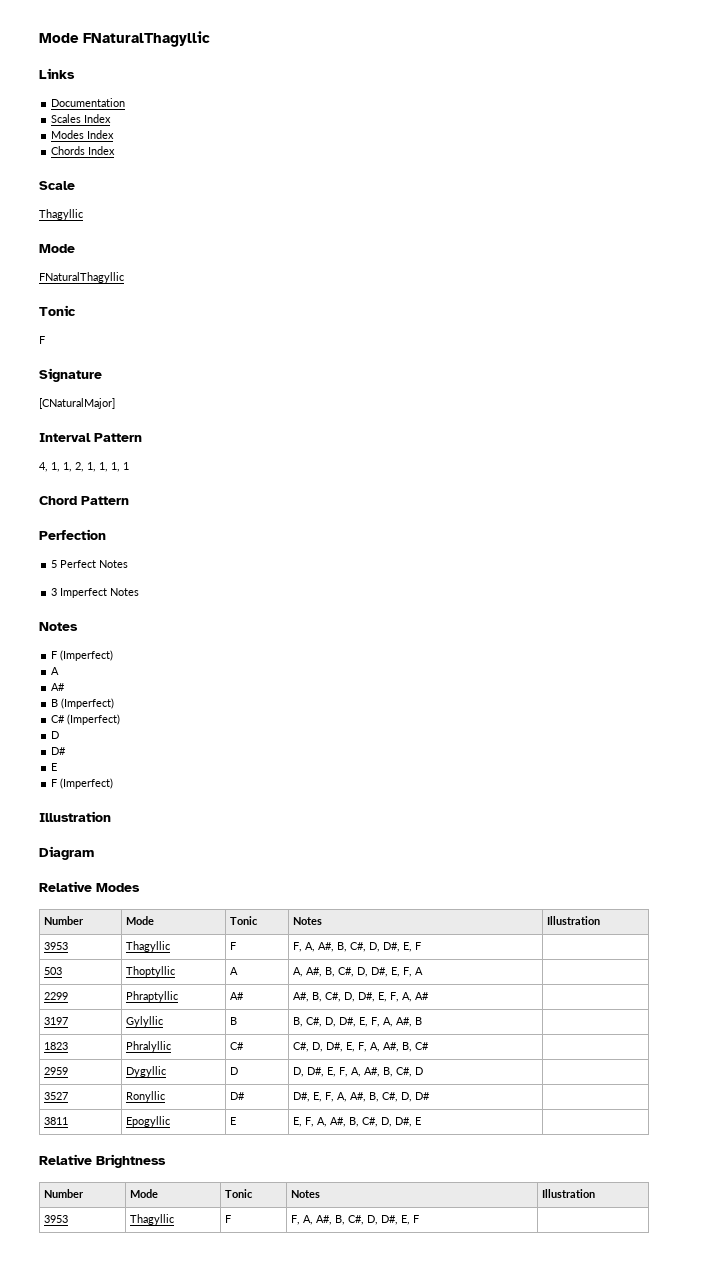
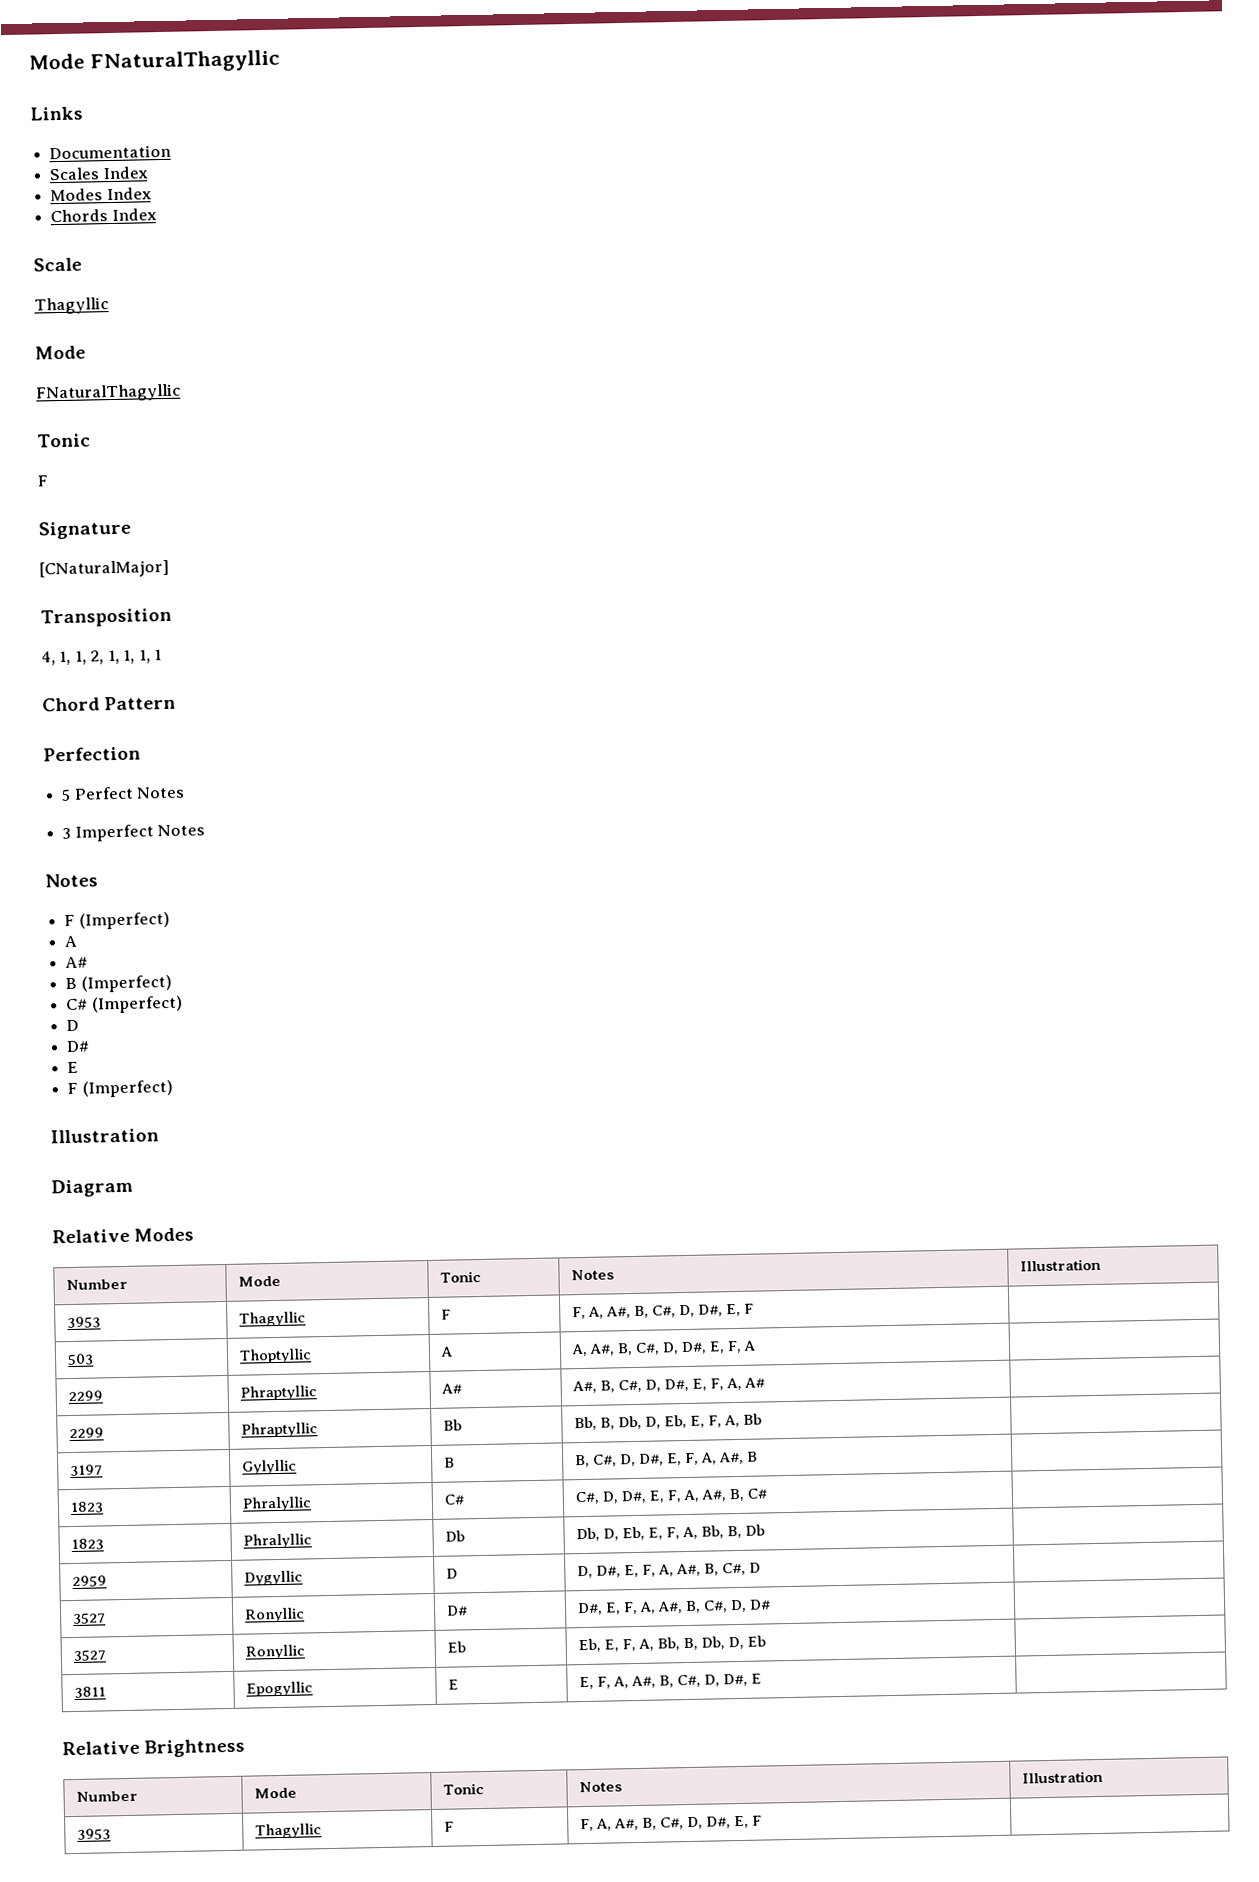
- Interval Pattern
+ Transposition
+ 2299 | Phraptyllic | Bb | Bb, B, Db, D, Eb, E, F, A, Bb |
+ 1823 | Phralyllic | Db | Db, D, Eb, E, F, A, Bb, B, Db |
+ 3527 | Ronyllic | Eb | Eb, E, F, A, Bb, B, Db, D, Eb |

